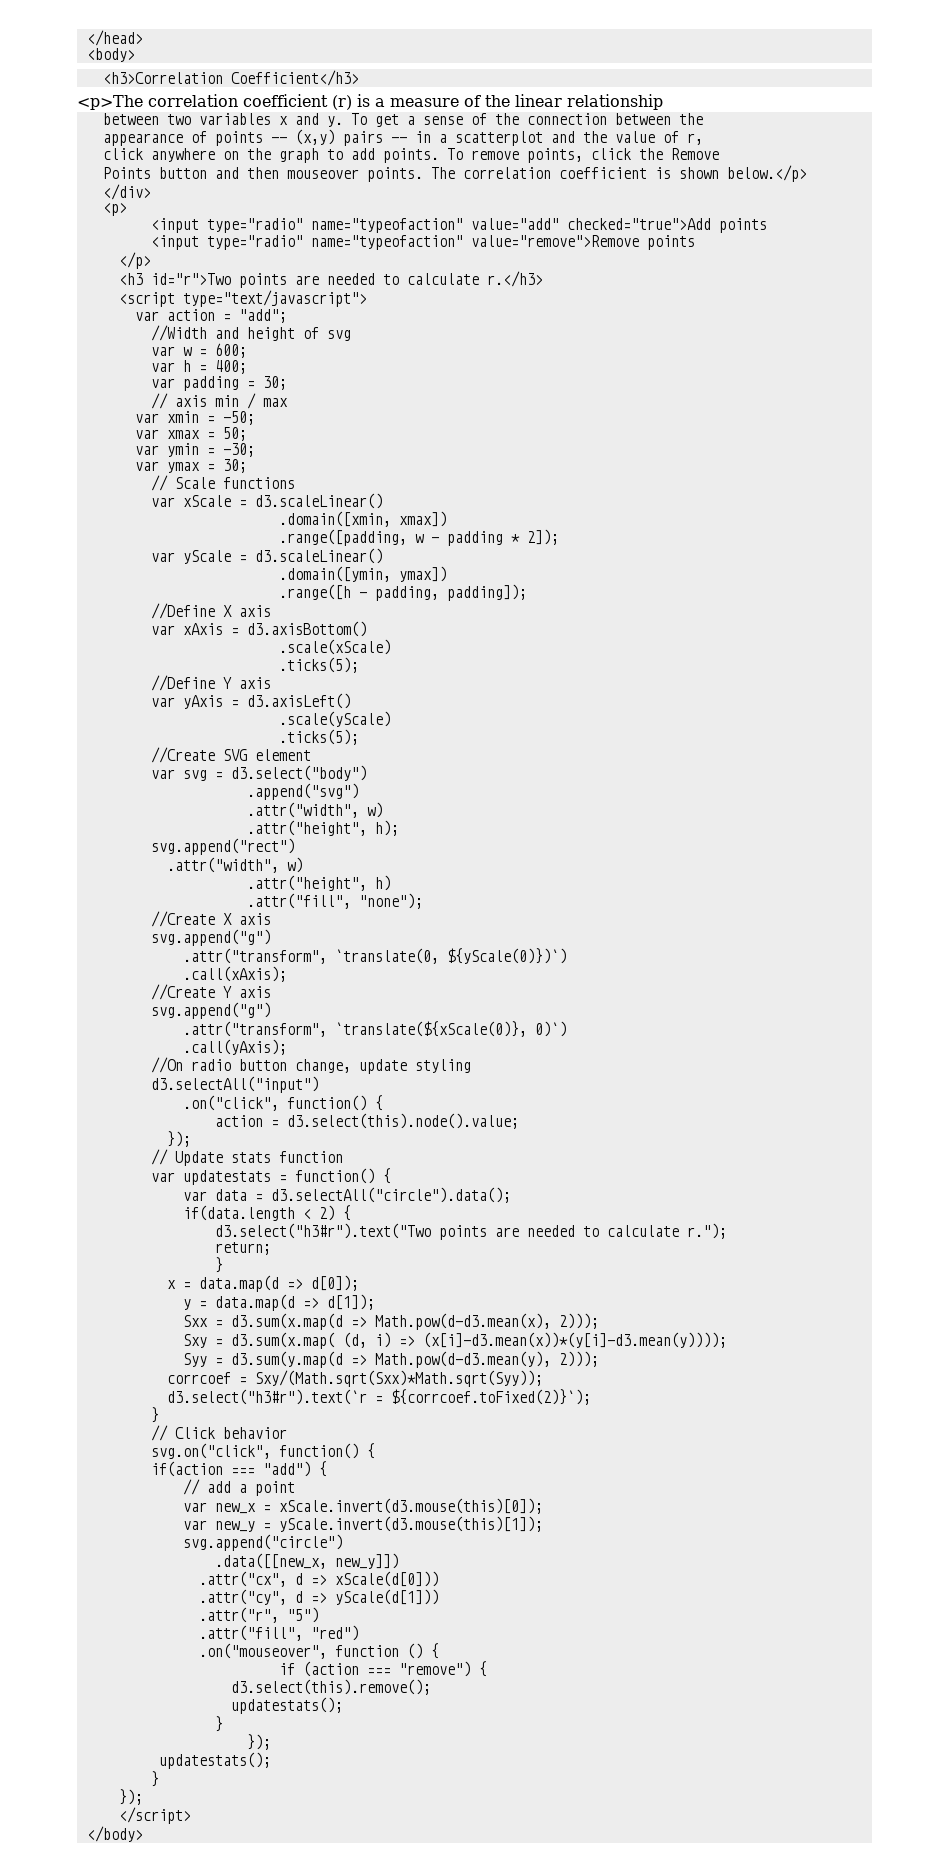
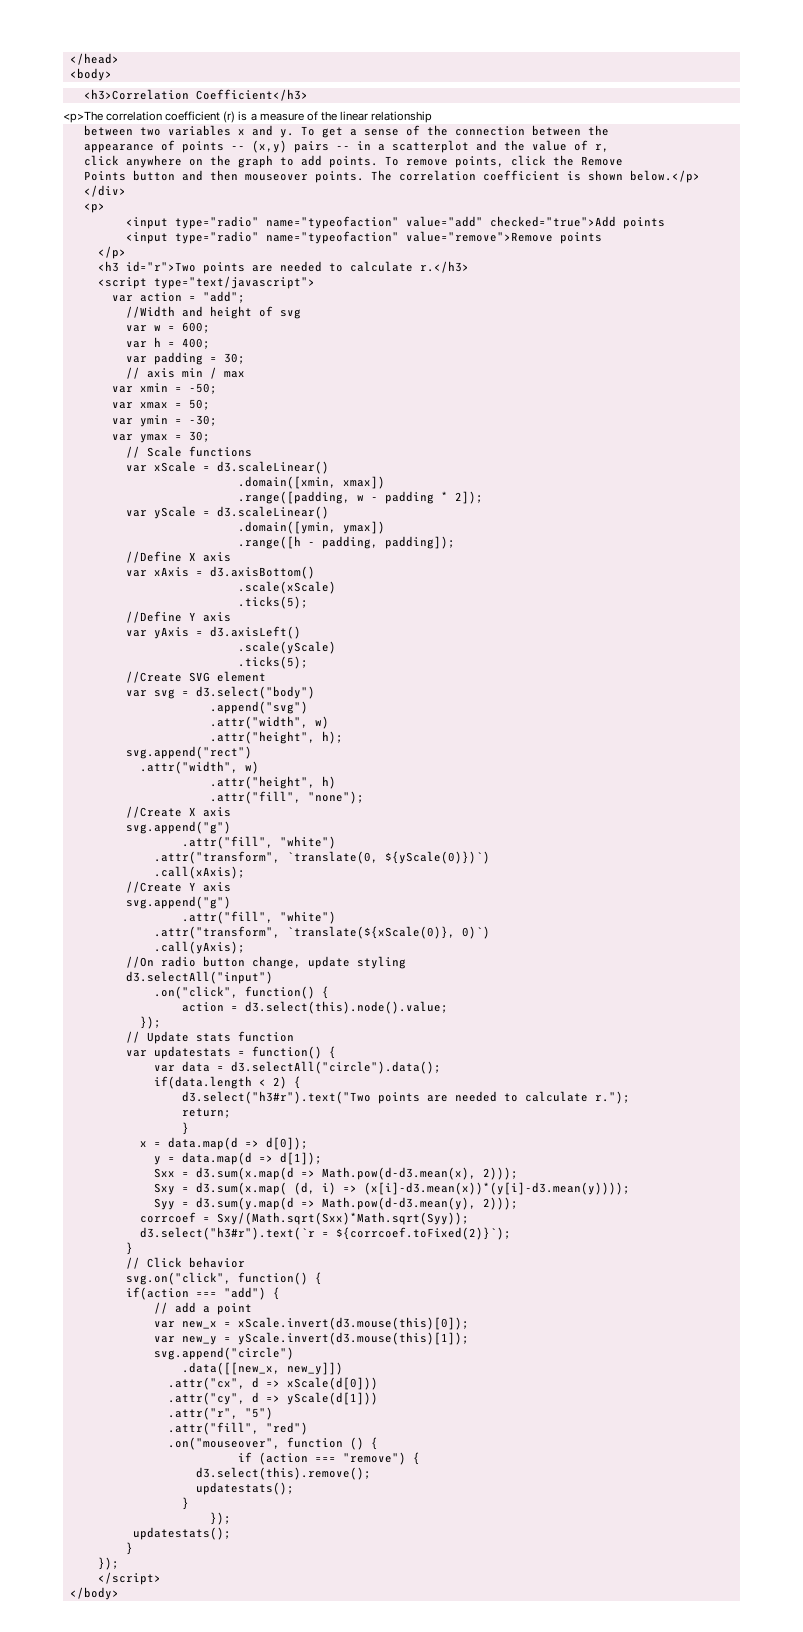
  //Create X axis
  svg.append("g")
+ .attr("fill", "white")
  //Create Y axis
  svg.append("g")
+ .attr("fill", "white")

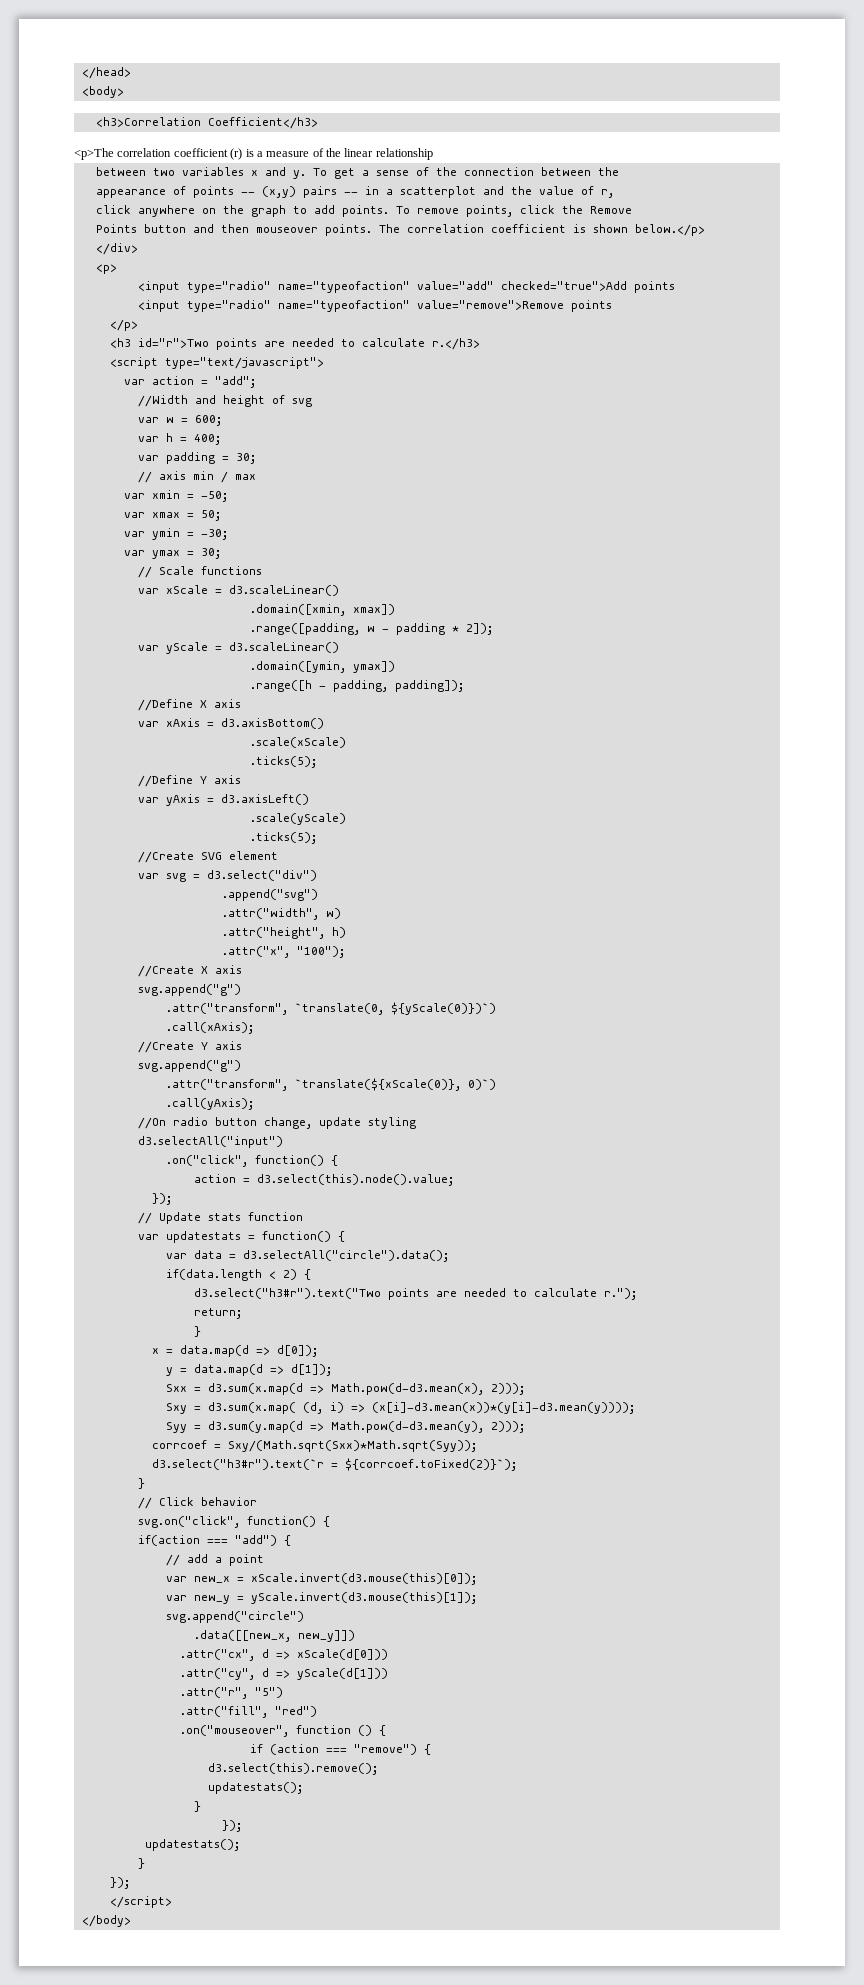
- var svg = d3.select("body")
+ var svg = d3.select("div")
- .attr("height", h);
- svg.append("rect")
- .attr("width", w)
- .attr("fill", "none");
+ .attr("x", "100");
  //Create X axis
  svg.append("g")
- .attr("fill", "white")
  //Create Y axis
  svg.append("g")
- .attr("fill", "white")

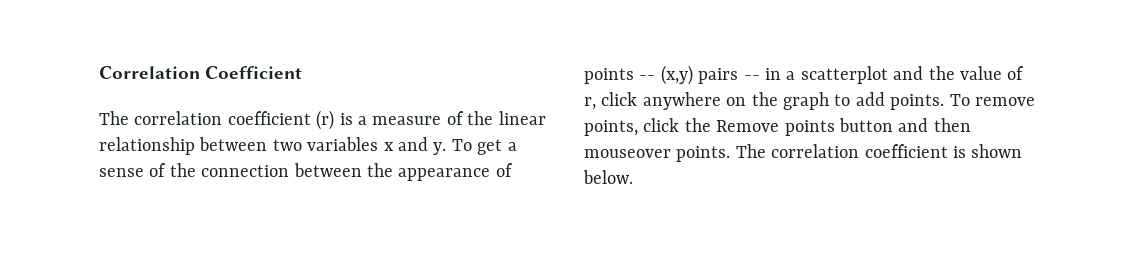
- </head>
- <body>
- <h3>Correlation Coefficient</h3>
- <p>The correlation coefficient (r) is a measure of the linear relationship
- between two variables x and y.
+ Correlation Coefficient
+ The correlation coefficient (r) is a measure of the linear relationship between two variables x and y.
- To get a sense of the connection between the
- appearance of points -- (x,y) pairs -- in a scatterplot and the value of r,
- click anywhere on the graph to add points.
+ To get a sense of the connection between the appearance of points -- (x,y) pairs -- in a scatterplot and the value of r, click anywhere on the graph to add points.
- To remove points, click the Remove
- Points button and then mouseover points.
+ To remove points, click the Remove points button and then mouseover points.
- The correlation coefficient is shown below.</p>
- </div>
- <p>
- <input type="radio" name="typeofaction" value="add" checked="true">Add points
- <input type="radio" name="typeofaction" value="remove">Remove points
- </p>
- <h3 id="r">Two points are needed to calculate r.</h3>
- <script type="text/javascript">
- var action = "add";
- //Width and height of svg
- var w = 600;
- var h = 400;
- var padding = 30;
- // axis min / max
- var xmin = -50;
- var xmax = 50;
- var ymin = -30;
- var ymax = 30;
- // Scale functions
- var xScale = d3.scaleLinear()
- .domain([xmin, xmax])
- .range([padding, w - padding * 2]);
- var yScale = d3.scaleLinear()
- .domain([ymin, ymax])
- .range([h - padding, padding]);
- //Define X axis
- var xAxis = d3.axisBottom()
- .scale(xScale)
- .ticks(5);
- //Define Y axis
- var yAxis = d3.axisLeft()
- .scale(yScale)
- .ticks(5);
- //Create SVG element
- var svg = d3.select("div")
- .append("svg")
- .attr("width", w)
- .attr("height", h)
- .attr("x", "100");
- //Create X axis
- svg.append("g")
- .attr("transform", `translate(0, ${yScale(0)})`)
- .call(xAxis);
- //Create Y axis
- svg.append("g")
- .attr("transform", `translate(${xScale(0)}, 0)`)
- .call(yAxis);
- //On radio button change, update styling
- d3.selectAll("input")
- .on("click", function() {
- action = d3.select(this).node().value;
- });
- // Update stats function
- var updatestats = function() {
- var data = d3.selectAll("circle").data();
- if(data.length < 2) {
- d3.select("h3#r").text("Two points are needed to calculate r.");
- return;
- }
- x = data.map(d => d[0]);
- y = data.map(d => d[1]);
- Sxx = d3.sum(x.map(d => Math.pow(d-d3.mean(x), 2)));
- Sxy = d3.sum(x.map( (d, i) => (x[i]-d3.mean(x))*(y[i]-d3.mean(y))));
- Syy = d3.sum(y.map(d => Math.pow(d-d3.mean(y), 2)));
- corrcoef = Sxy/(Math.sqrt(Sxx)*Math.sqrt(Syy));
- d3.select("h3#r").text(`r = ${corrcoef.toFixed(2)}`);
- }
- // Click behavior
- svg.on("click", function() {
- if(action === "add") {
- // add a point
- var new_x = xScale.invert(d3.mouse(this)[0]);
- var new_y = yScale.invert(d3.mouse(this)[1]);
- svg.append("circle")
- .data([[new_x, new_y]])
- .attr("cx", d => xScale(d[0]))
- .attr("cy", d => yScale(d[1]))
- .attr("r", "5")
- .attr("fill", "red")
- .on("mouseover", function () {
- if (action === "remove") {
- d3.select(this).remove();
- updatestats();
- }
- });
- updatestats();
- }
- });
- </script>
- </body>
+ The correlation coefficient is shown below.

